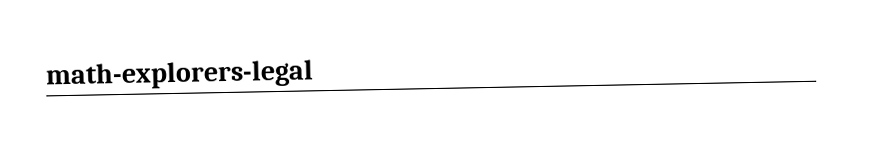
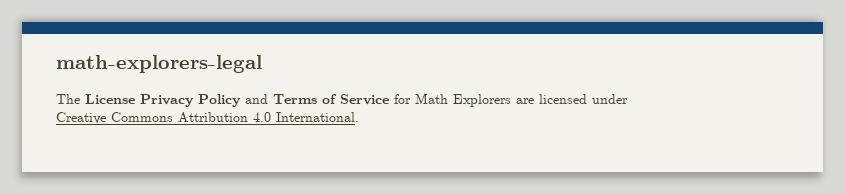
+ The License Privacy Policy and Terms of Service for Math Explorers are licensed under
+ Creative Commons Attribution 4.0 International.

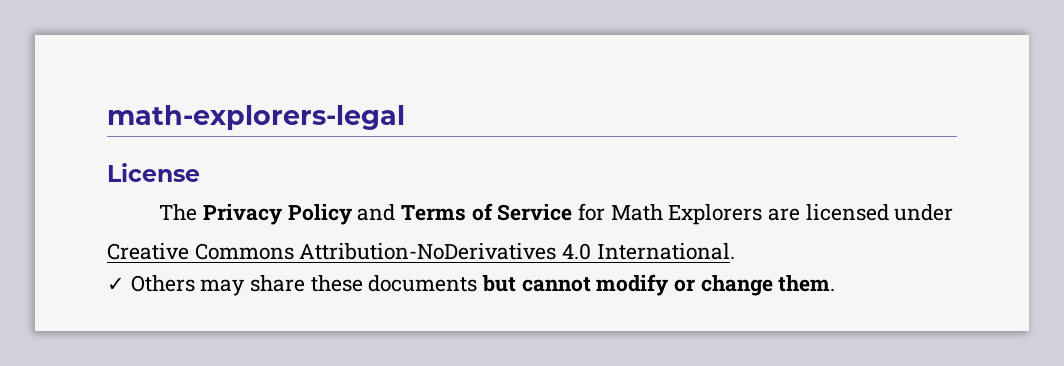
+ License
- The License Privacy Policy and Terms of Service for Math Explorers are licensed under
+ The Privacy Policy and Terms of Service for Math Explorers are licensed under
- Creative Commons Attribution 4.0 International.
+ Creative Commons Attribution-NoDerivatives 4.0 International.
+ ✓ Others may share these documents but cannot modify or change them.

